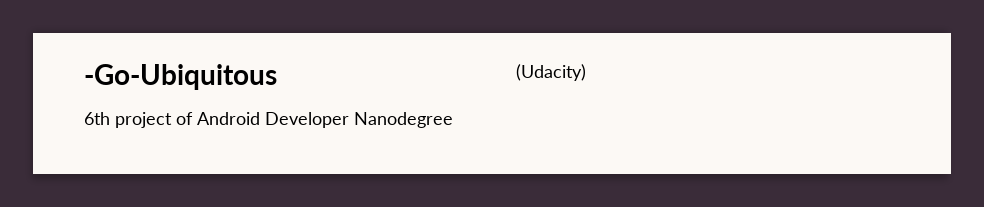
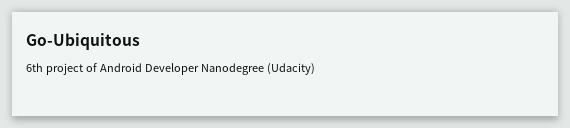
- -Go-Ubiquitous
+ Go-Ubiquitous

